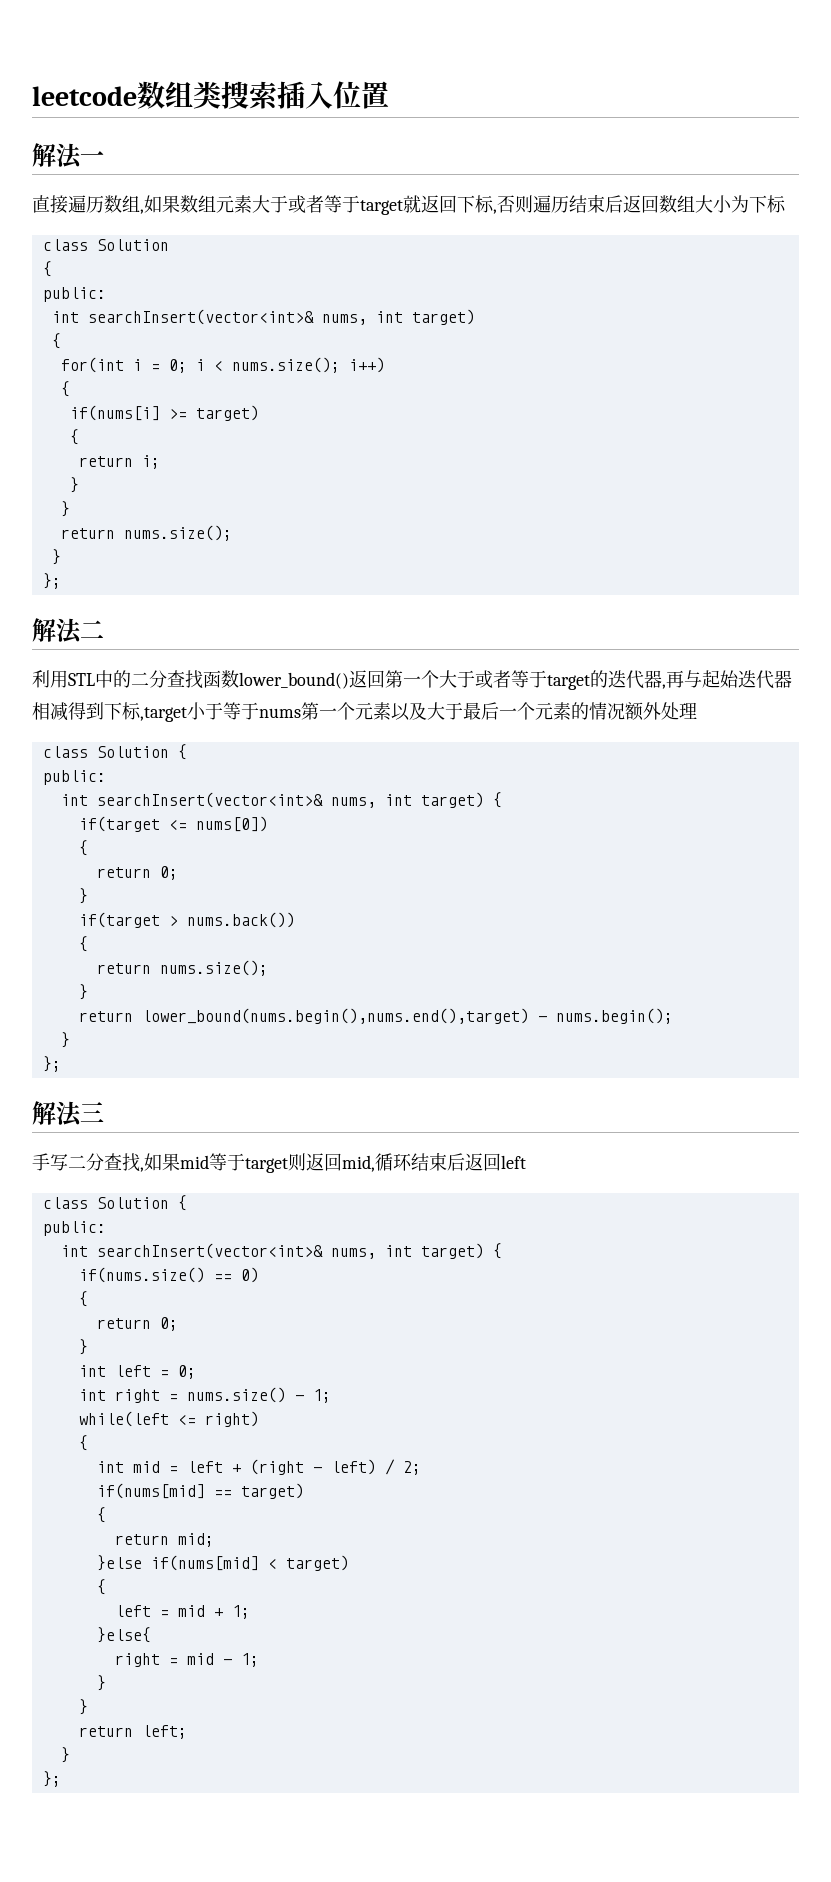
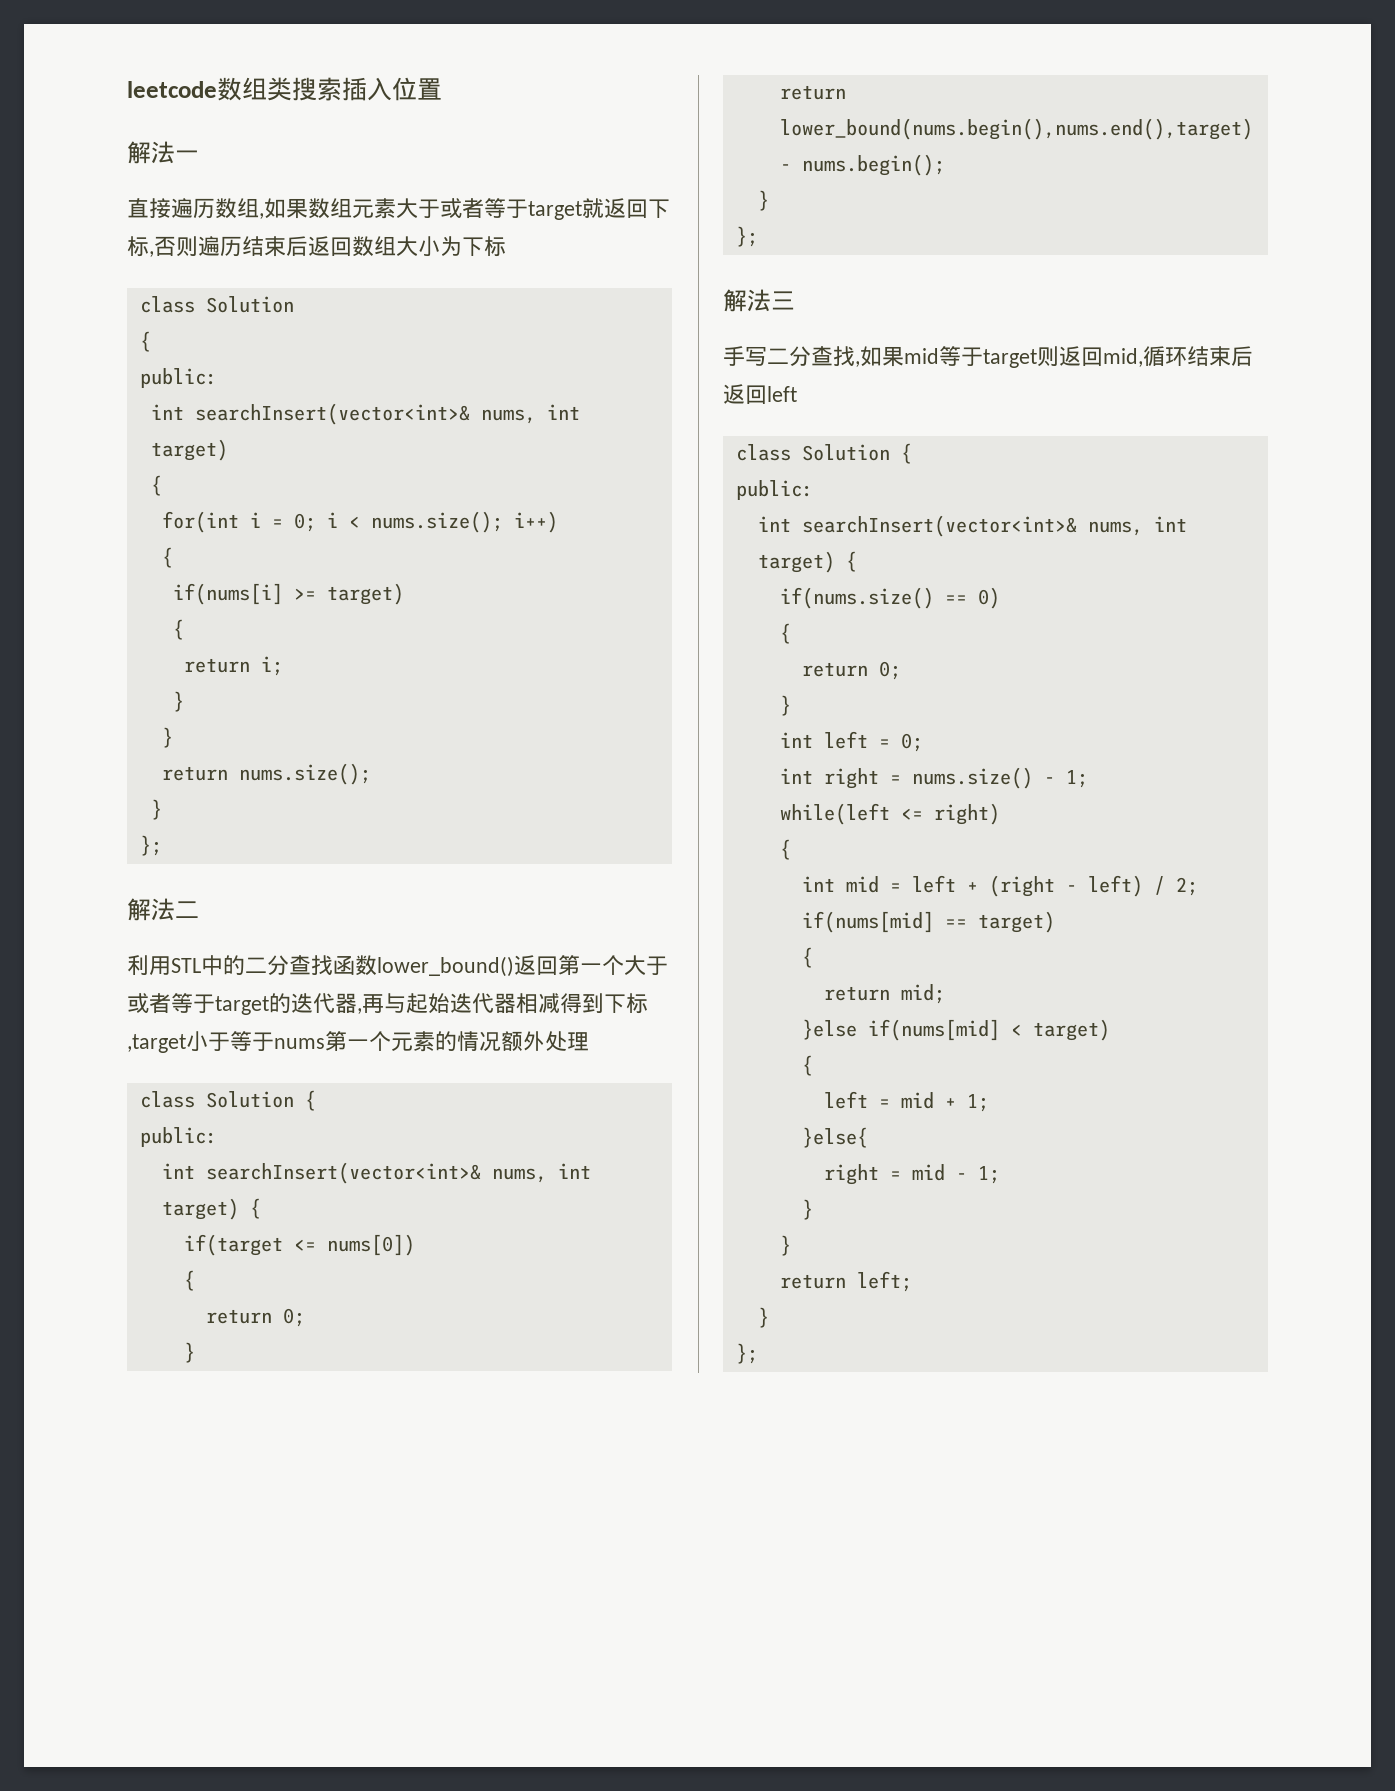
- 利用STL中的二分查找函数lower_bound()返回第一个大于或者等于target的迭代器,再与起始迭代器相减得到下标,target小于等于nums第一个元素以及大于最后一个元素的情况额外处理
+ 利用STL中的二分查找函数lower_bound()返回第一个大于或者等于target的迭代器,再与起始迭代器相减得到下标,target小于等于nums第一个元素的情况额外处理
- if(target > nums.back())
- {
- return nums.size();
- }

